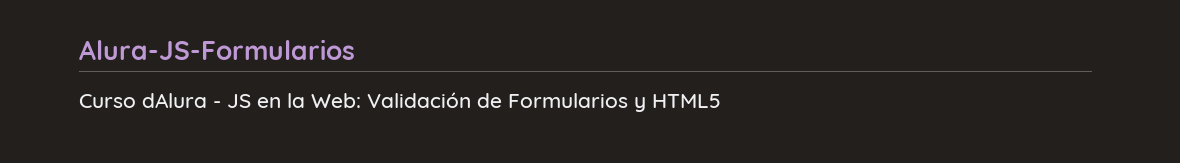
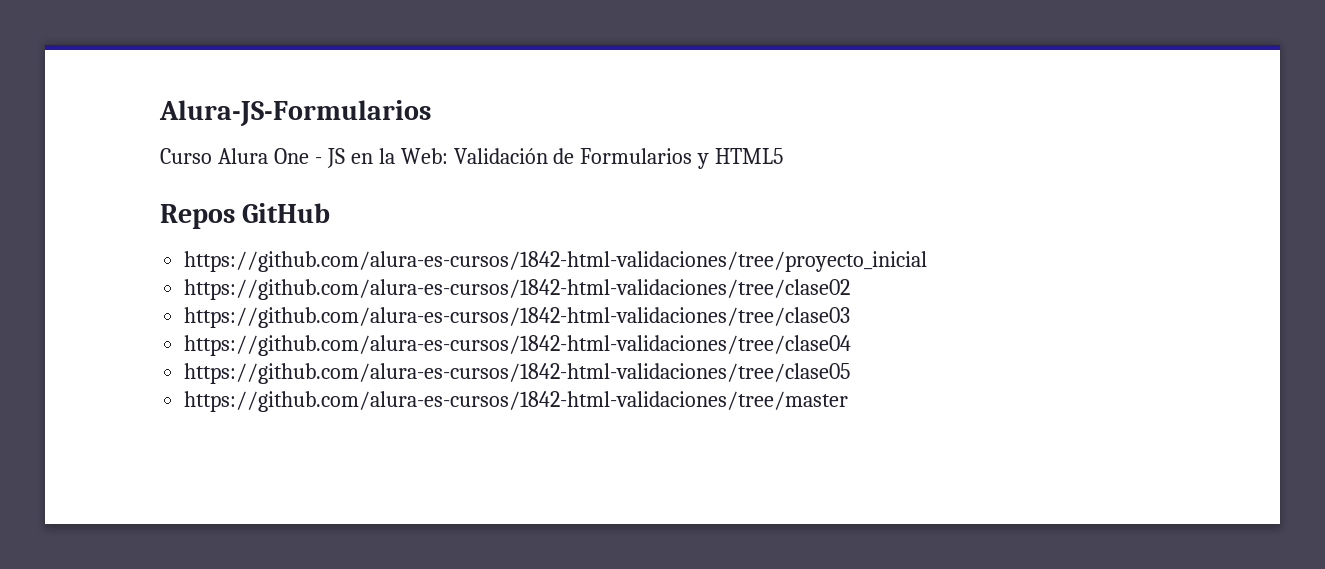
- Curso dAlura - JS en la Web: Validación de Formularios y HTML5
+ Curso Alura One - JS en la Web: Validación de Formularios y HTML5
+ Repos GitHub
+ https://github.com/alura-es-cursos/1842-html-validaciones/tree/proyecto_inicial
+ https://github.com/alura-es-cursos/1842-html-validaciones/tree/clase02
+ https://github.com/alura-es-cursos/1842-html-validaciones/tree/clase03
+ https://github.com/alura-es-cursos/1842-html-validaciones/tree/clase04
+ https://github.com/alura-es-cursos/1842-html-validaciones/tree/clase05
+ https://github.com/alura-es-cursos/1842-html-validaciones/tree/master

